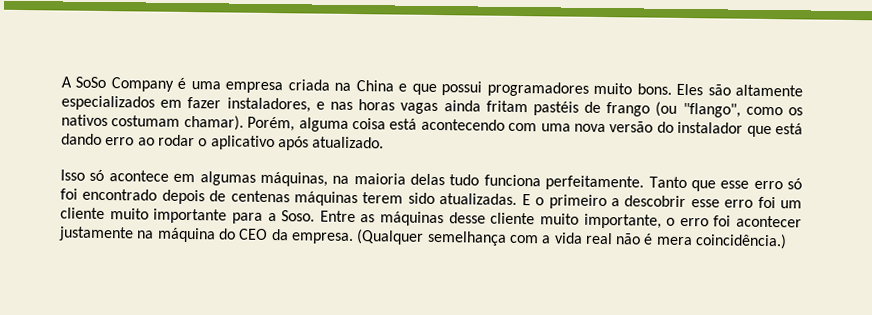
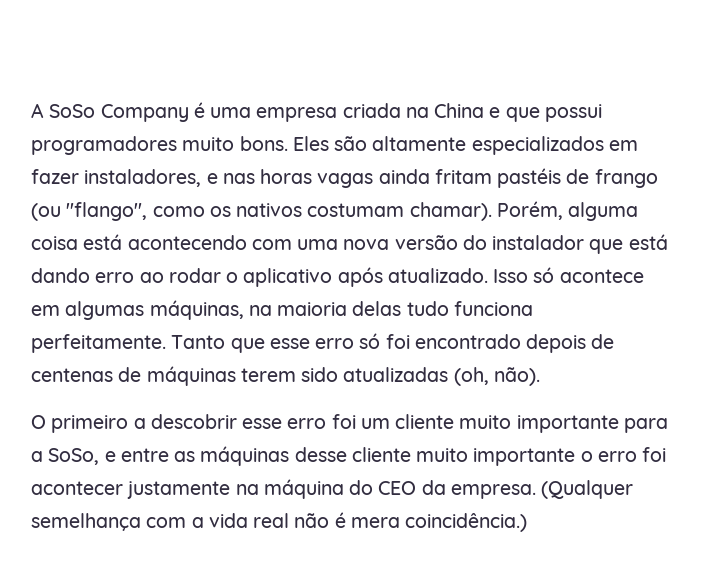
- Porém, alguma coisa está acontecendo com uma nova versão do instalador que está dando erro ao rodar o aplicativo após atualizado.
- Isso só acontece em algumas máquinas, na maioria delas tudo funciona perfeitamente.
+ Porém, alguma coisa está acontecendo com uma nova versão do instalador que está dando erro ao rodar o aplicativo após atualizado. Isso só acontece em algumas máquinas, na maioria delas tudo funciona perfeitamente.
- Tanto que esse erro só foi encontrado depois de centenas máquinas terem sido atualizadas. E o primeiro a descobrir esse erro foi um cliente muito importante para a Soso. Entre as máquinas desse cliente muito importante, o erro foi acontecer justamente na máquina do CEO da empresa.
+ Tanto que esse erro só foi encontrado depois de centenas de máquinas terem sido atualizadas (oh, não).
+ O primeiro a descobrir esse erro foi um cliente muito importante para a SoSo, e entre as máquinas desse cliente muito importante o erro foi acontecer justamente na máquina do CEO da empresa.

